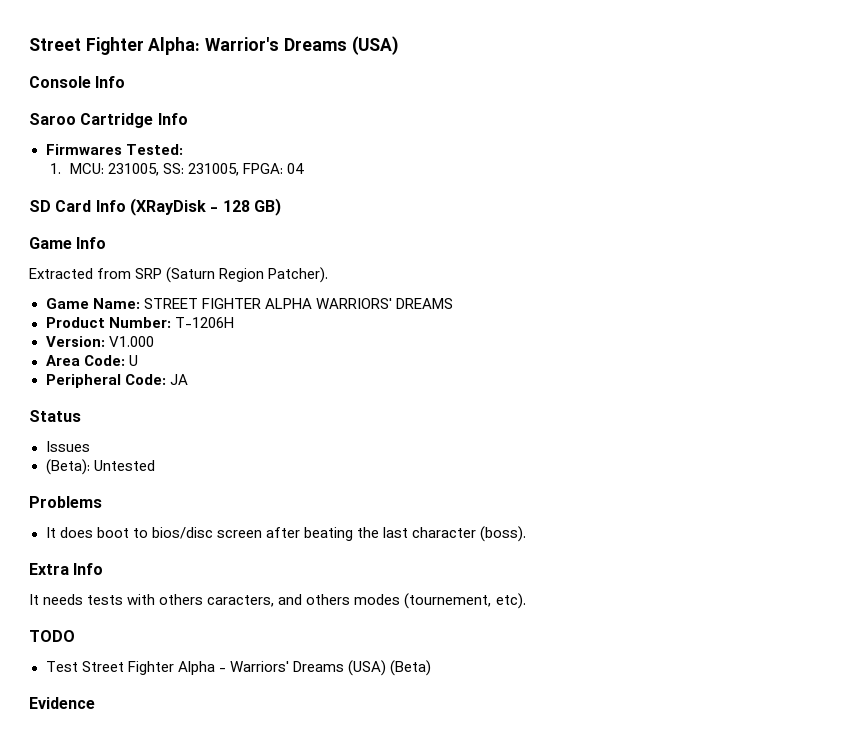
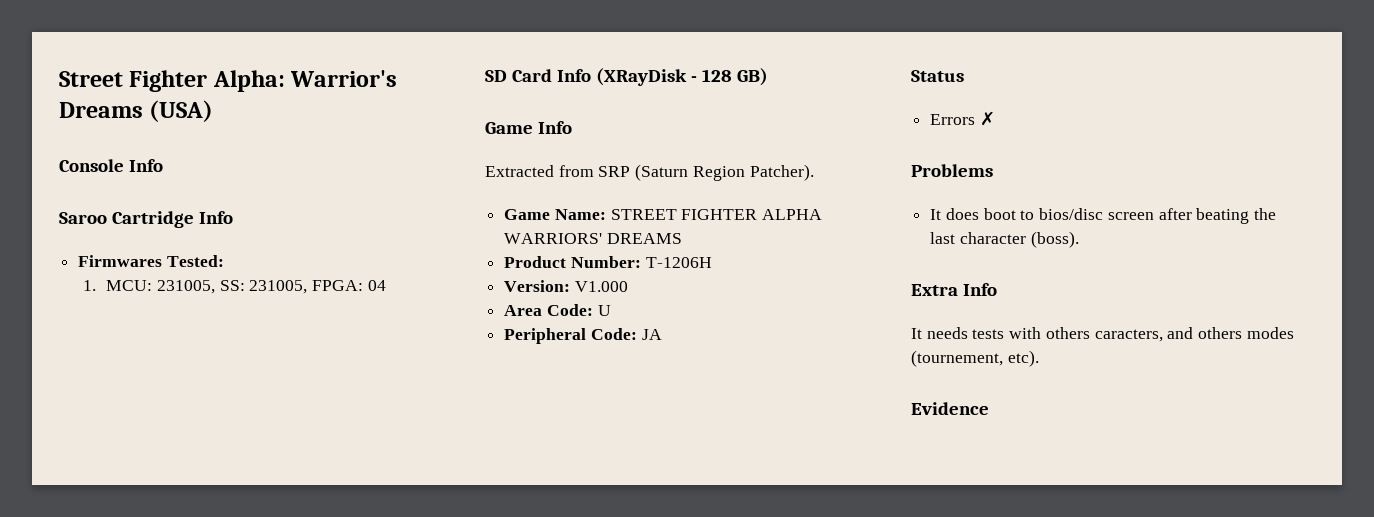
- Issues
- (Beta): Untested
+ Errors ✗
- TODO
- Test Street Fighter Alpha - Warriors' Dreams (USA) (Beta)

